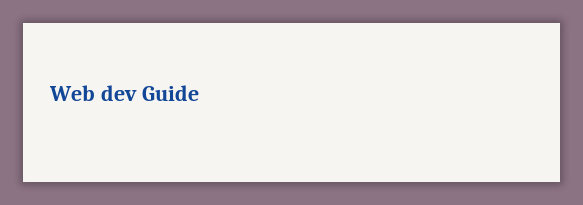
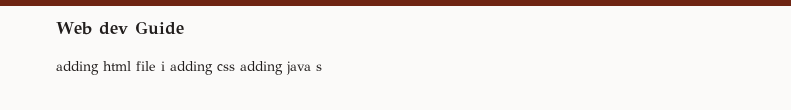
+ adding html file i adding css adding java s

